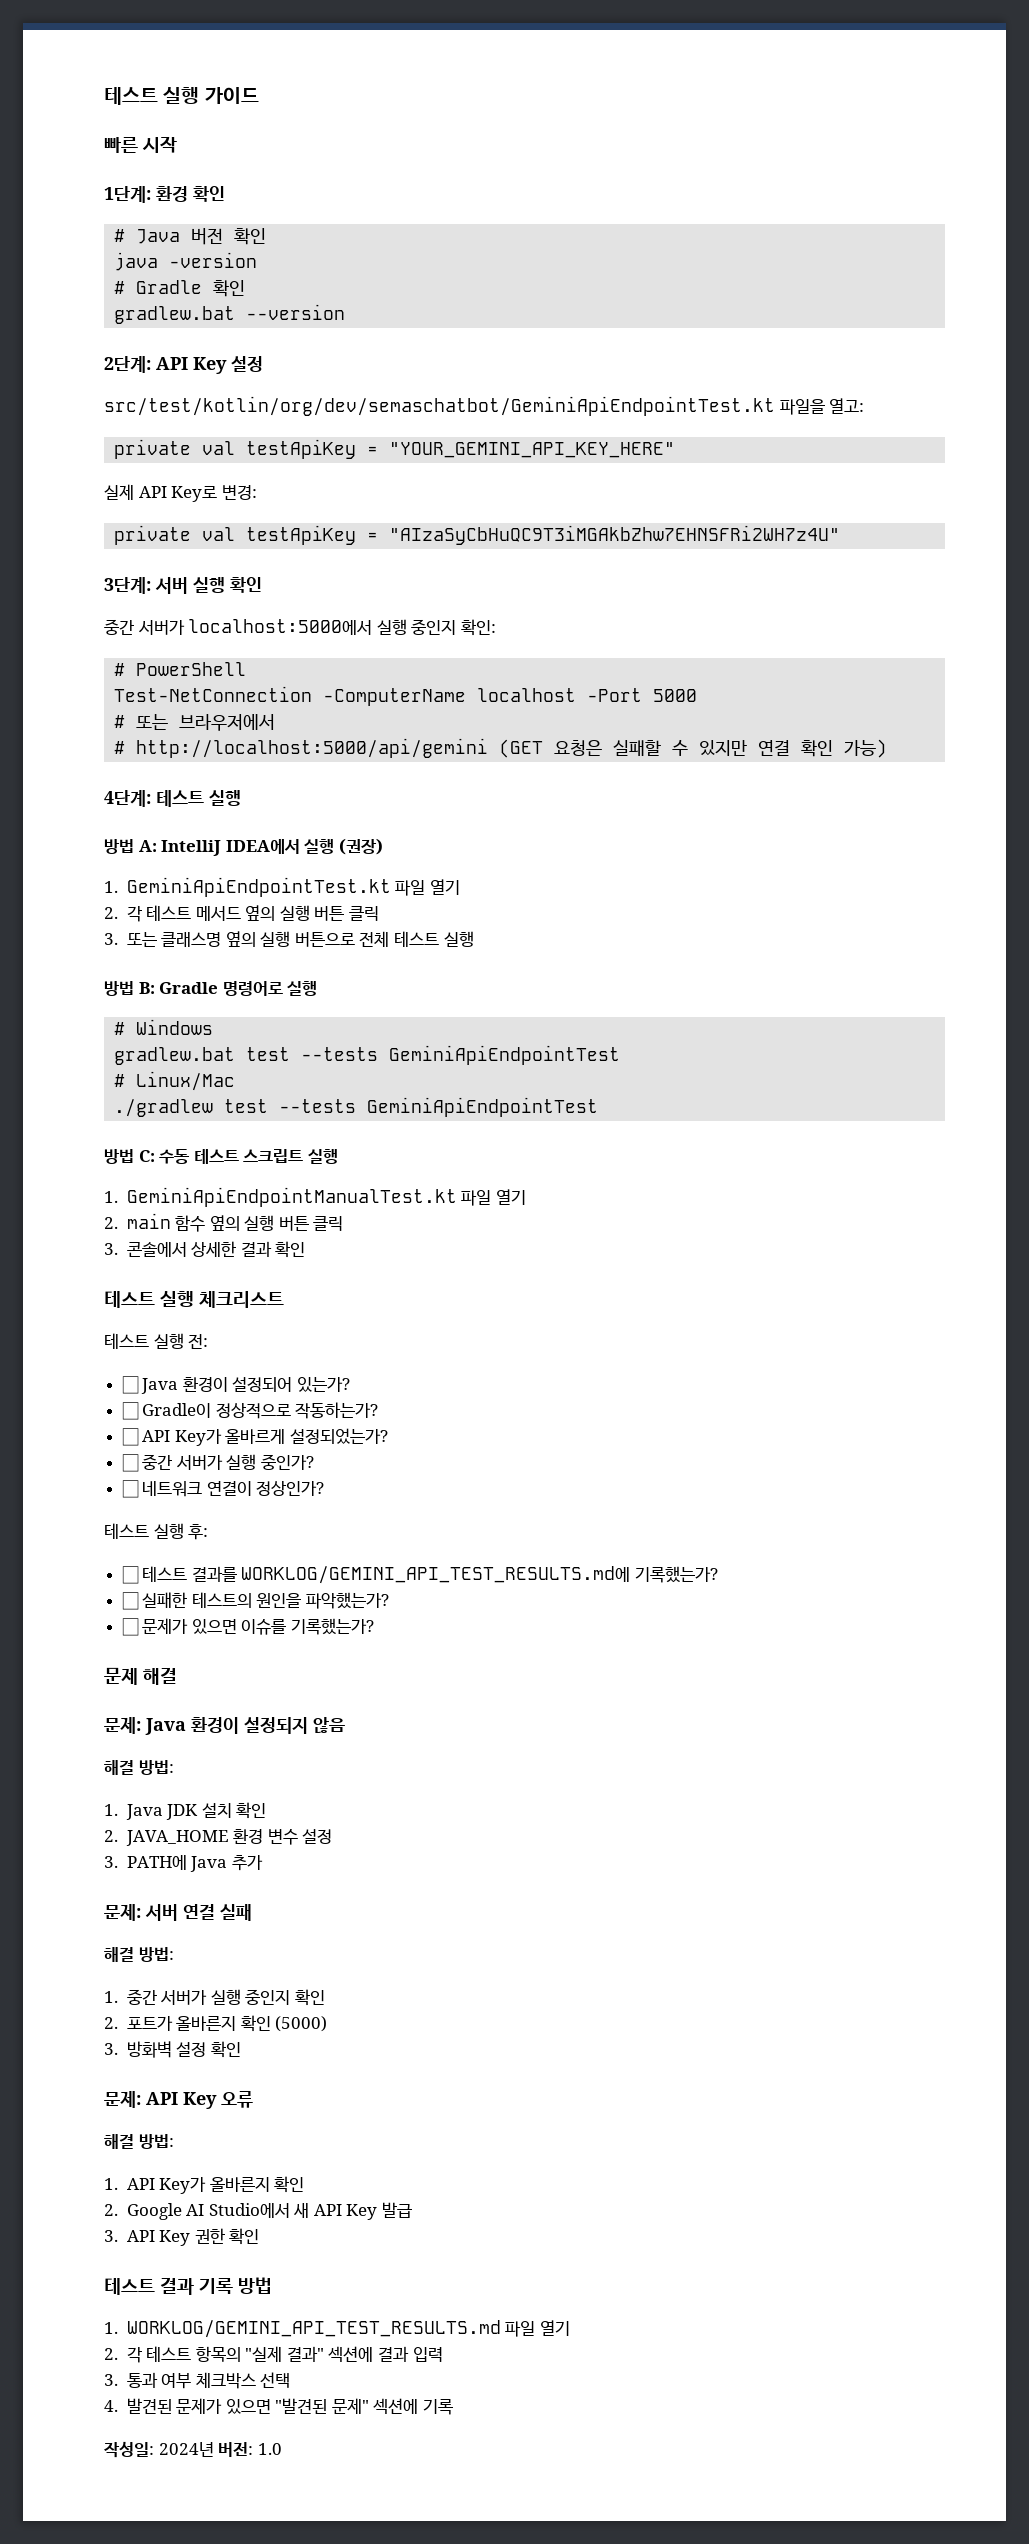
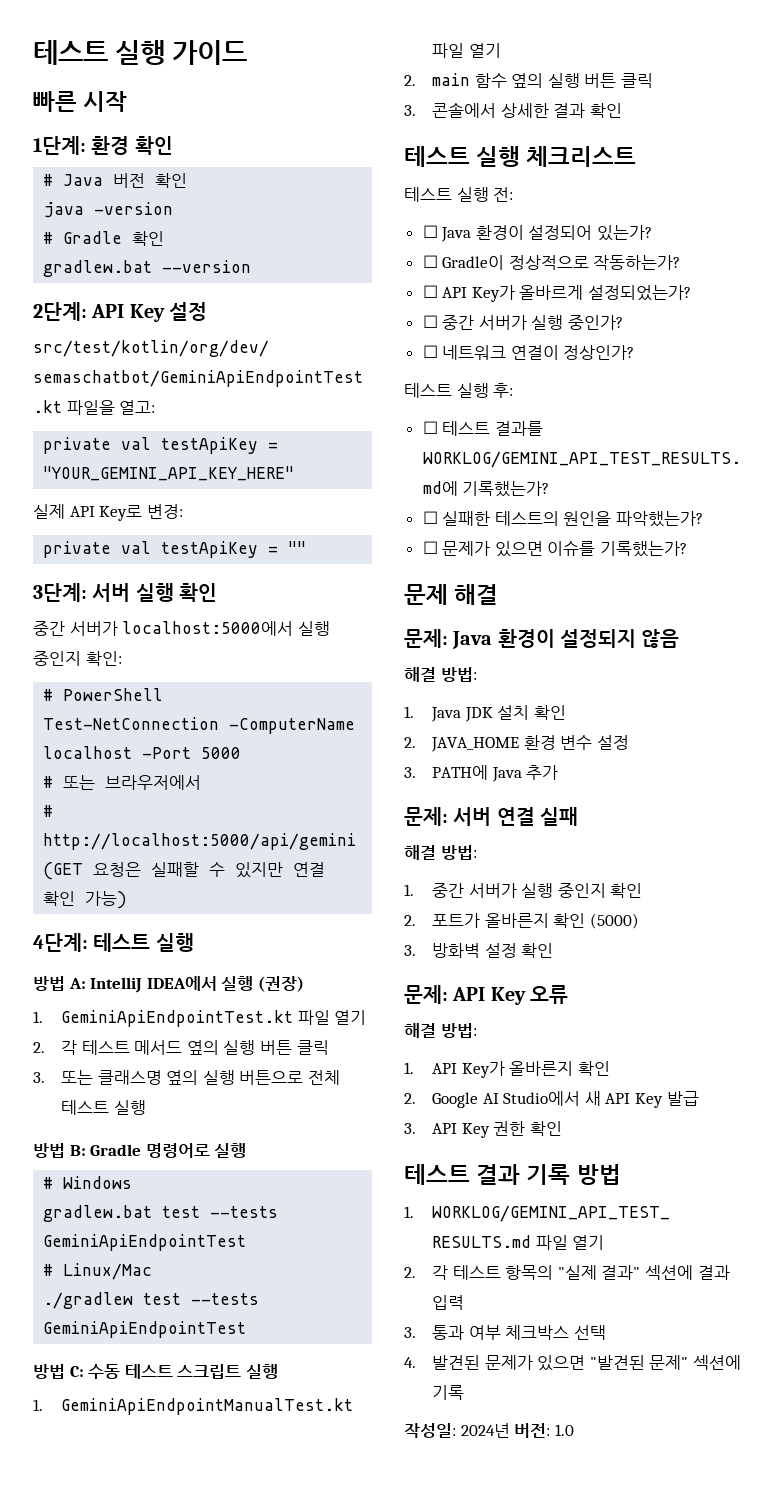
- private val testApiKey = "AIzaSyCbHuQC9T3iMGAkbZhw7EHNSFRi2WH7z4U"
+ private val testApiKey = ""

